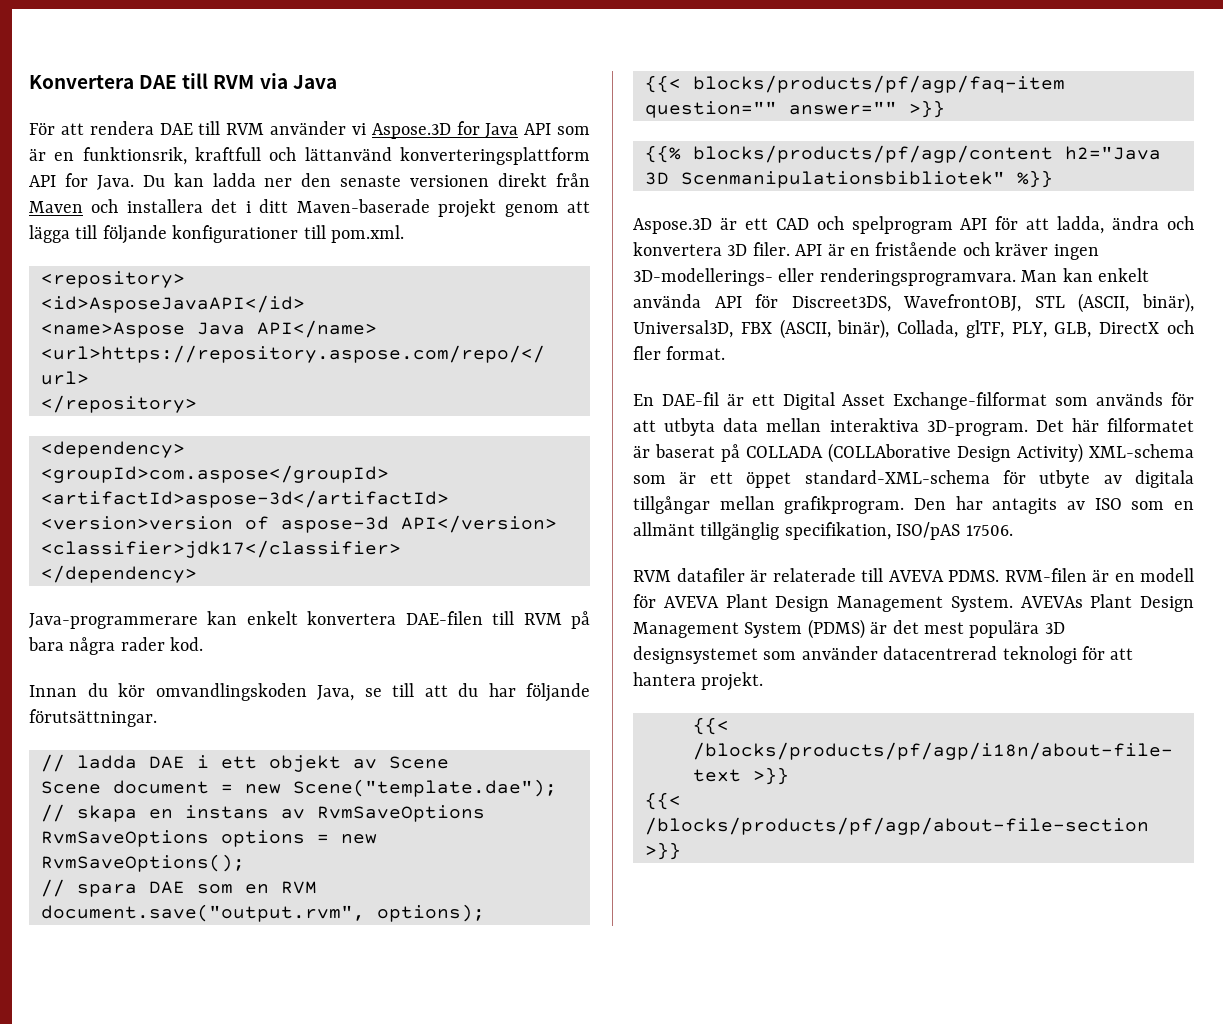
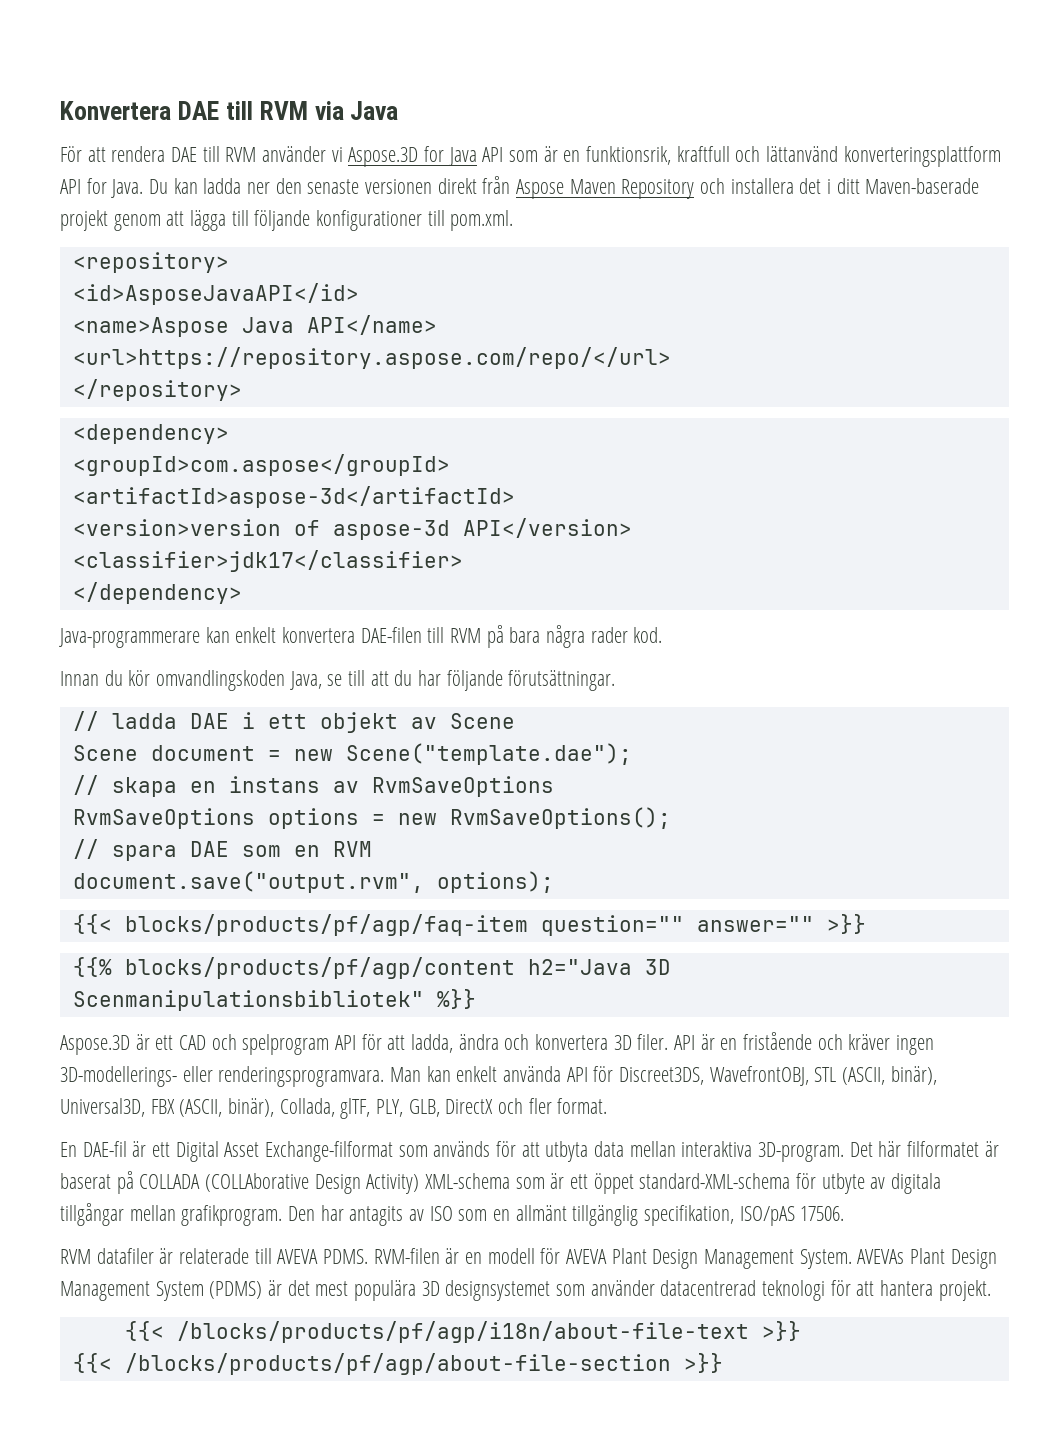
- Du kan ladda ner den senaste versionen direkt från Maven och installera det i ditt Maven-baserade projekt genom att lägga till följande konfigurationer till pom.xml.
+ Du kan ladda ner den senaste versionen direkt från Aspose Maven Repository och installera det i ditt Maven-baserade projekt genom att lägga till följande konfigurationer till pom.xml.

